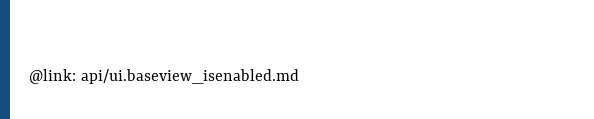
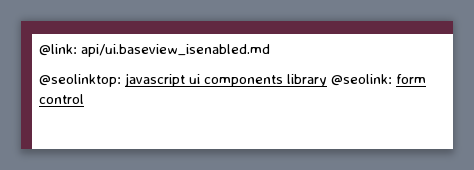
+ @seolinktop: javascript ui components library @seolink: form control

